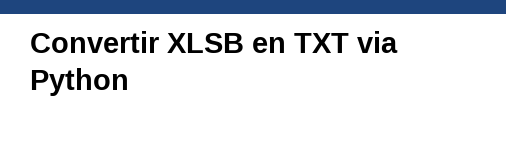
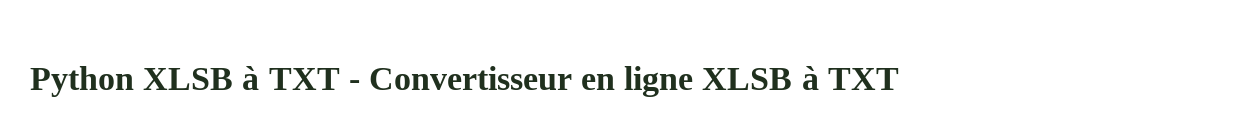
- Convertir XLSB en TXT via Python
+ Python XLSB à TXT - Convertisseur en ligne XLSB à TXT

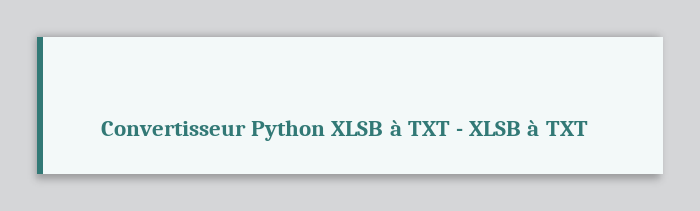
- Python XLSB à TXT - Convertisseur en ligne XLSB à TXT
+ Convertisseur Python XLSB à TXT - XLSB à TXT

